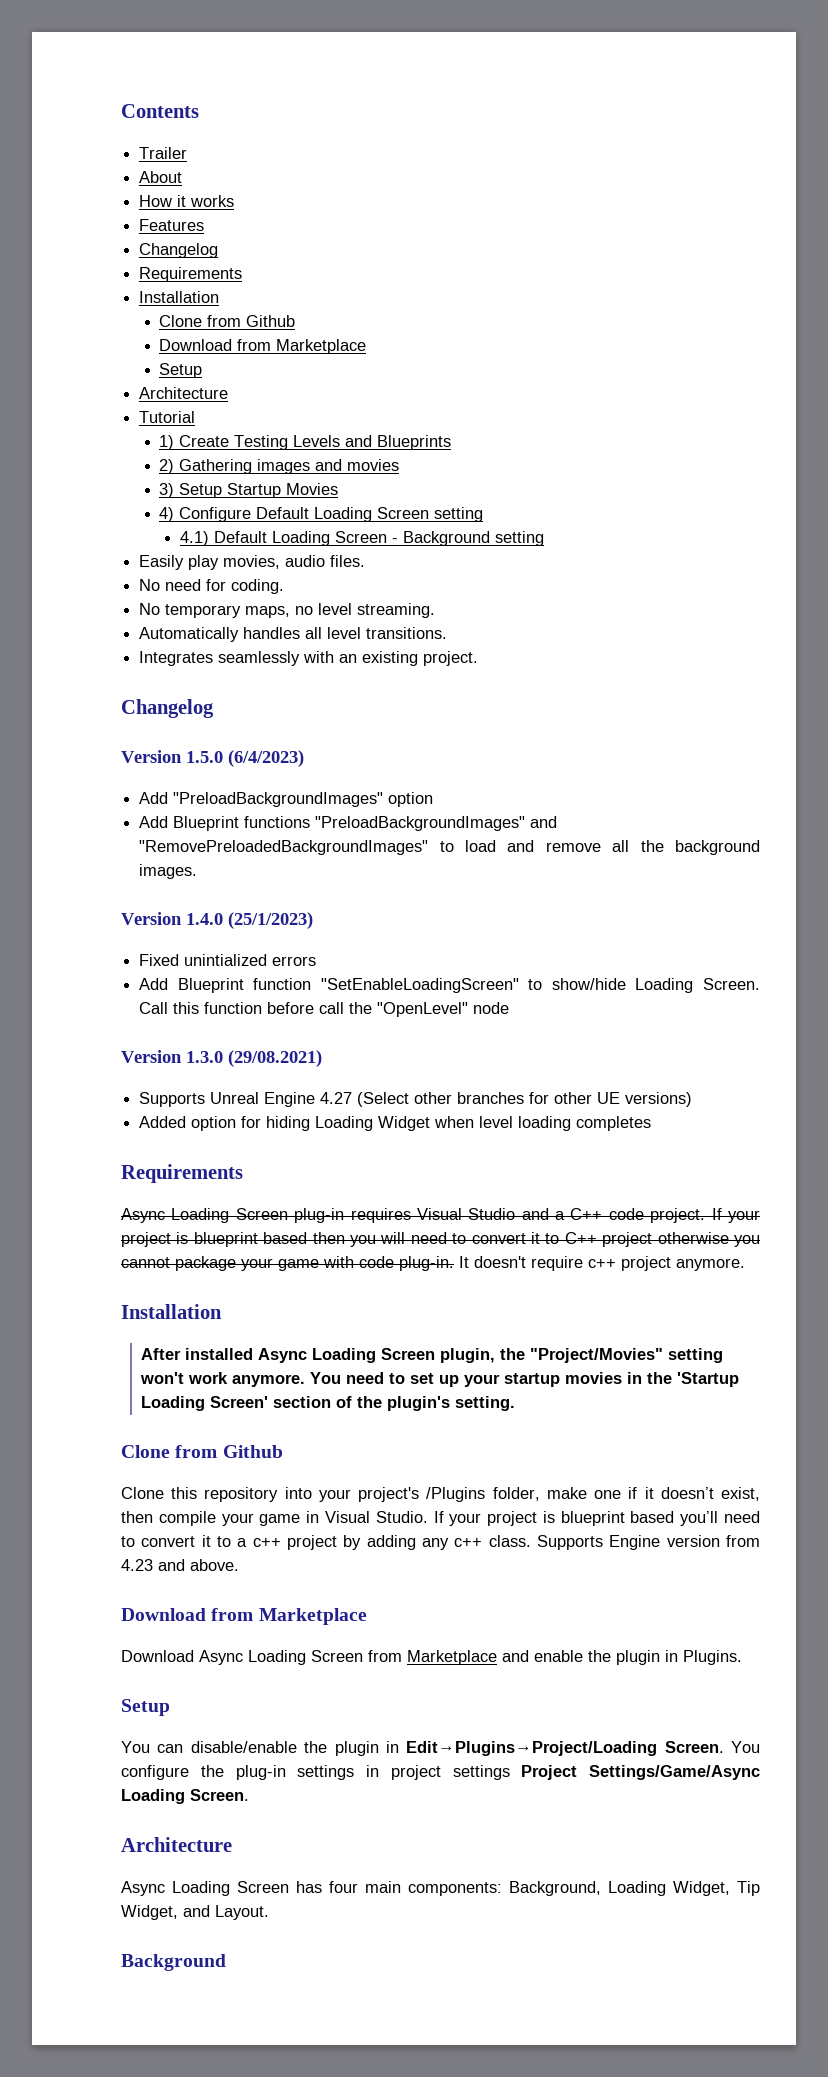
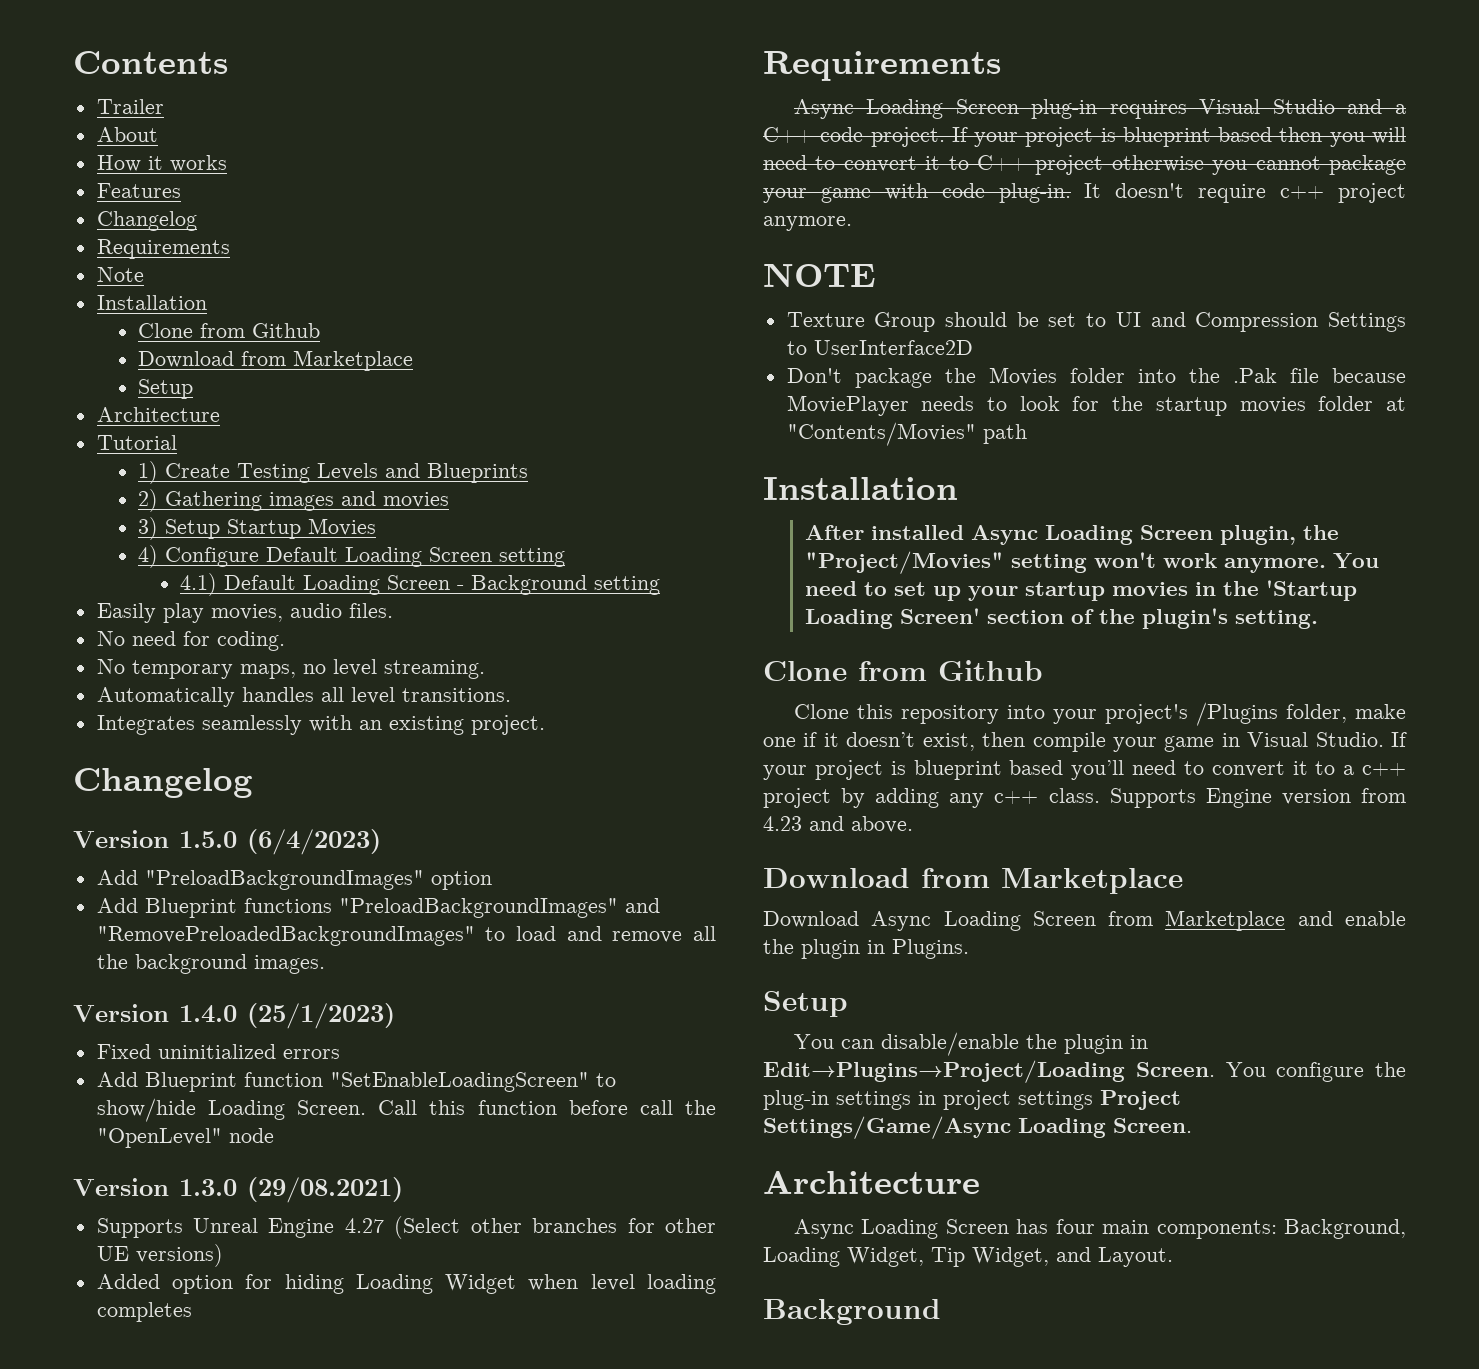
+ Note
- Fixed unintialized errors
+ Fixed uninitialized errors
+ NOTE
+ Texture Group should be set to UI and Compression Settings to UserInterface2D
+ Don't package the Movies folder into the .Pak file because MoviePlayer needs to look for the startup movies folder at "Contents/Movies" path

